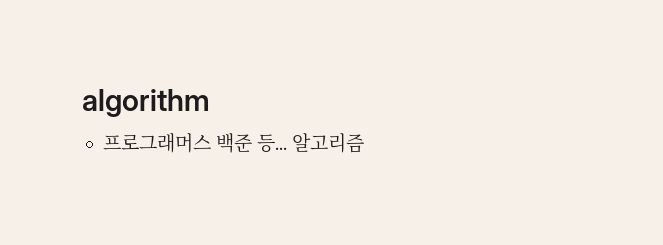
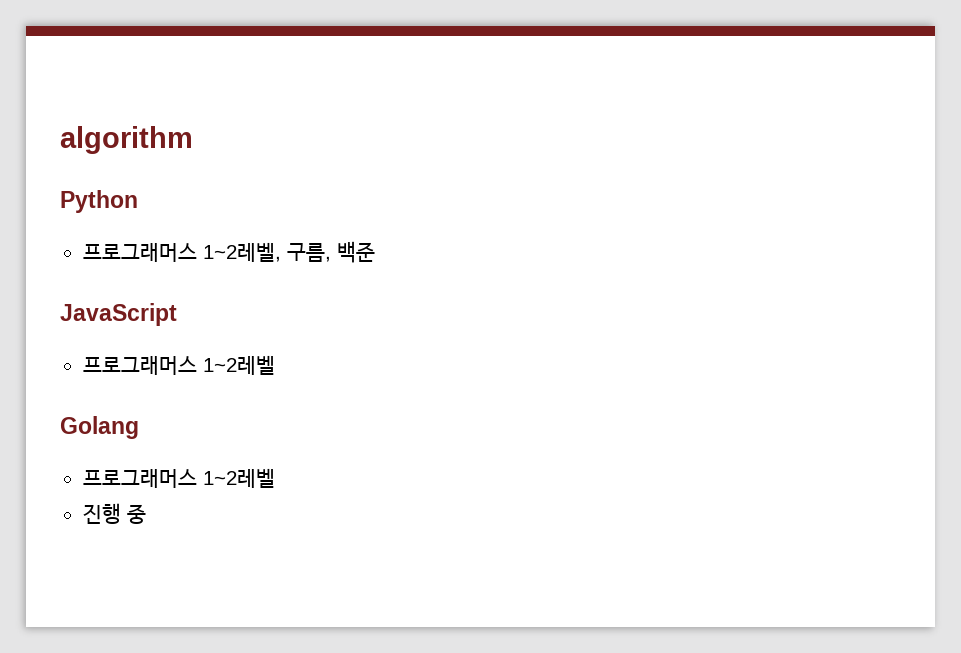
- 프로그래머스 백준 등... 알고리즘
+ Python
+ 프로그래머스 1~2레벨, 구름, 백준
+ JavaScript
+ 프로그래머스 1~2레벨
+ Golang
+ 프로그래머스 1~2레벨
+ 진행 중

